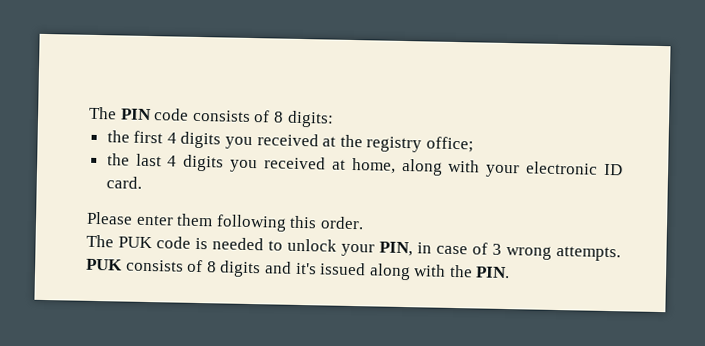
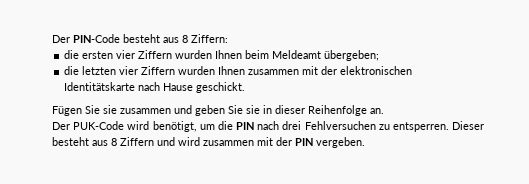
- The PIN code consists of 8 digits:
- the first 4 digits you received at the registry office;
- the last 4 digits you received at home, along with your electronic ID card.
- Please enter them following this order.
- The PUK code is needed to unlock your PIN, in case of 3 wrong attempts. PUK consists of 8 digits and it's issued along with the PIN.
+ Der PIN-Code besteht aus 8 Ziffern:
+ die ersten vier Ziffern wurden Ihnen beim Meldeamt übergeben;
+ die letzten vier Ziffern wurden Ihnen zusammen mit der elektronischen Identitätskarte nach Hause geschickt.
+ Fügen Sie sie zusammen und geben Sie sie in dieser Reihenfolge an.
+ Der PUK-Code wird benötigt, um die PIN nach drei Fehlversuchen zu entsperren. Dieser besteht aus 8 Ziffern und wird zusammen mit der PIN vergeben.

